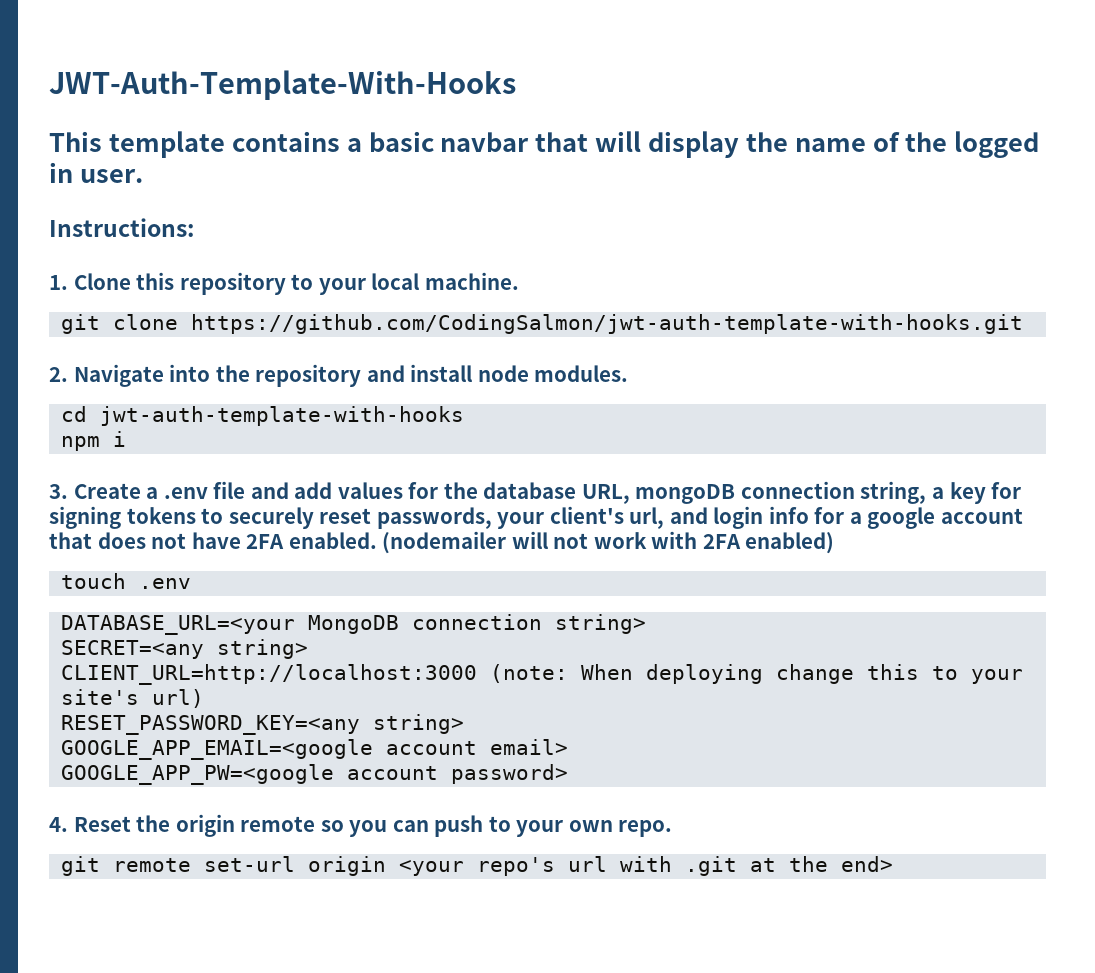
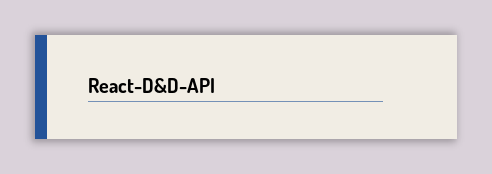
- JWT-Auth-Template-With-Hooks
- This template contains a basic navbar that will display the name of the logged in user.
- Instructions:
- 1. Clone this repository to your local machine.
- git clone https://github.com/CodingSalmon/jwt-auth-template-with-hooks.git
- 2. Navigate into the repository and install node modules.
- cd jwt-auth-template-with-hooks
- npm i
- 3. Create a .env file and add values for the database URL, mongoDB connection string, a key for signing tokens to securely reset passwords, your client's url, and login info for a google account that does not have 2FA enabled. (nodemailer will not work with 2FA enabled)
- touch .env
- DATABASE_URL=<your MongoDB connection string>
- SECRET=<any string>
- CLIENT_URL=http://localhost:3000 (note: When deploying change this to your site's url)
- RESET_PASSWORD_KEY=<any string>
- GOOGLE_APP_EMAIL=<google account email>
- GOOGLE_APP_PW=<google account password>
- 4. Reset the origin remote so you can push to your own repo.
- git remote set-url origin <your repo's url with .git at the end>
+ React-D&D-API

